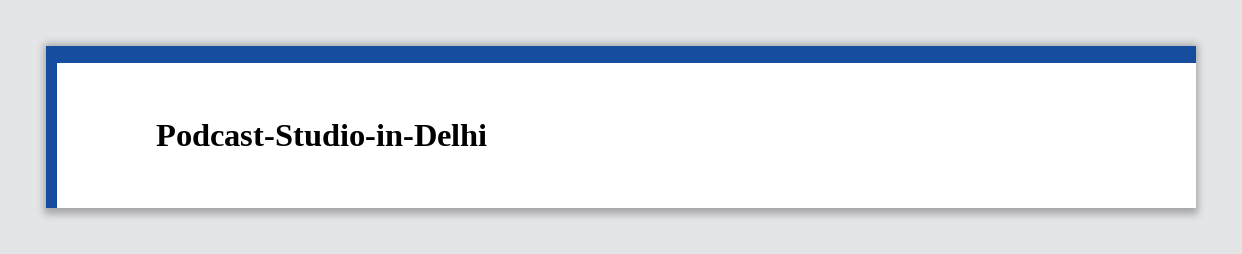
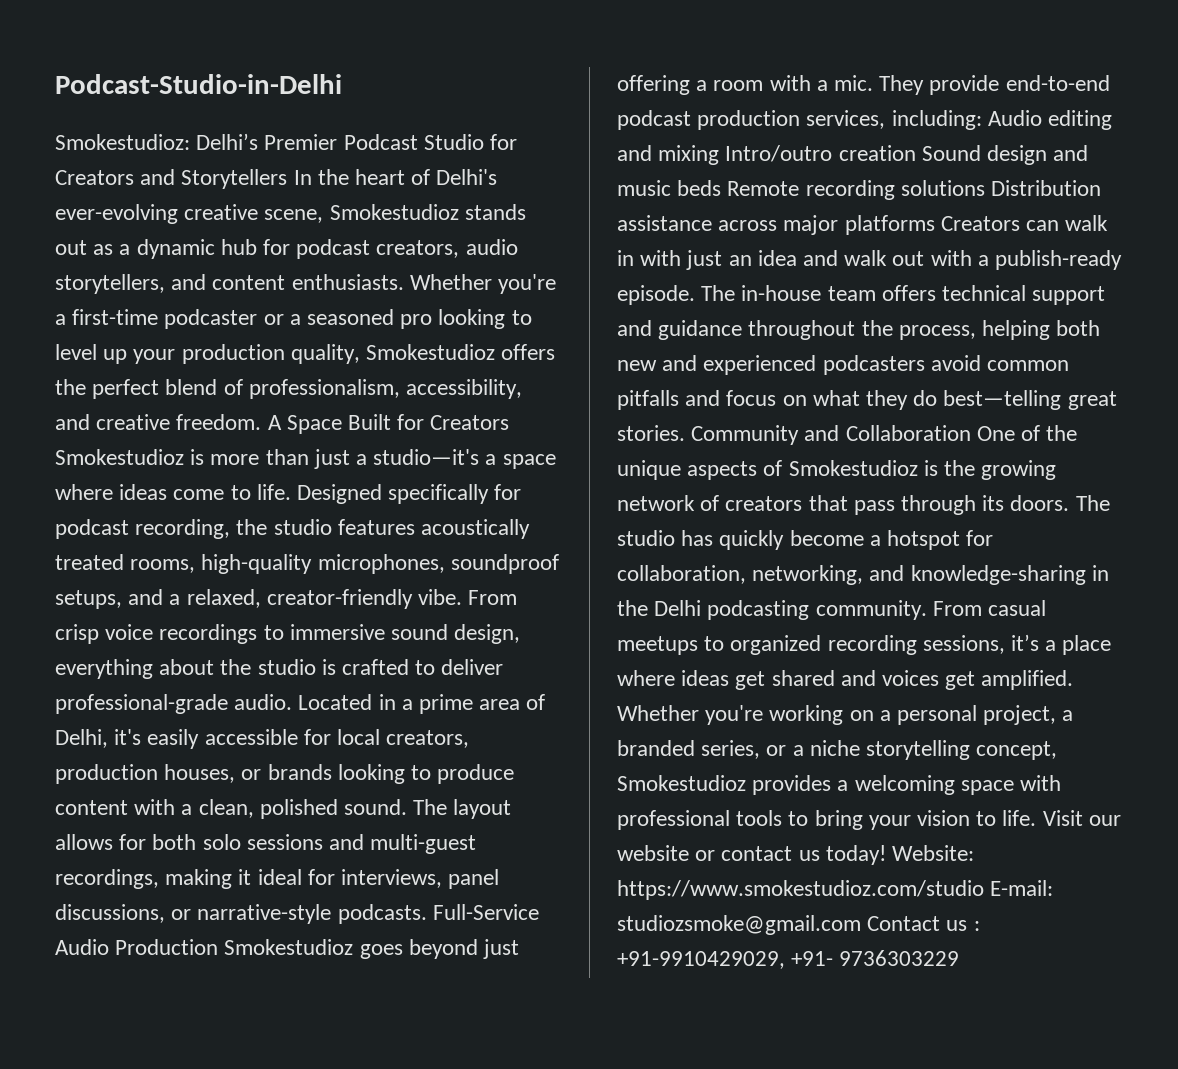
+ Smokestudioz: Delhi’s Premier Podcast Studio for Creators and Storytellers In the heart of Delhi's ever-evolving creative scene, Smokestudioz stands out as a dynamic hub for podcast creators, audio storytellers, and content enthusiasts. Whether you're a first-time podcaster or a seasoned pro looking to level up your production quality, Smokestudioz offers the perfect blend of professionalism, accessibility, and creative freedom. A Space Built for Creators Smokestudioz is more than just a studio—it's a space where ideas come to life. Designed specifically for podcast recording, the studio features acoustically treated rooms, high-quality microphones, soundproof setups, and a relaxed, creator-friendly vibe. From crisp voice recordings to immersive sound design, everything about the studio is crafted to deliver professional-grade audio. Located in a prime area of Delhi, it's easily accessible for local creators, production houses, or brands looking to produce content with a clean, polished sound. The layout allows for both solo sessions and multi-guest recordings, making it ideal for interviews, panel discussions, or narrative-style podcasts. Full-Service Audio Production Smokestudioz goes beyond just offering a room with a mic. They provide end-to-end podcast production services, including: Audio editing and mixing Intro/outro creation Sound design and music beds Remote recording solutions Distribution assistance across major platforms Creators can walk in with just an idea and walk out with a publish-ready episode. The in-house team offers technical support and guidance throughout the process, helping both new and experienced podcasters avoid common pitfalls and focus on what they do best—telling great stories. Community and Collaboration One of the unique aspects of Smokestudioz is the growing network of creators that pass through its doors. The studio has quickly become a hotspot for collaboration, networking, and knowledge-sharing in the Delhi podcasting community. From casual meetups to organized recording sessions, it’s a place where ideas get shared and voices get amplified. Whether you're working on a personal project, a branded series, or a niche storytelling concept, Smokestudioz provides a welcoming space with professional tools to bring your vision to life. Visit our website or contact us today! Website: https://www.smokestudioz.com/studio E-mail: studiozsmoke@gmail.com Contact us : +91-9910429029, +91- 9736303229

